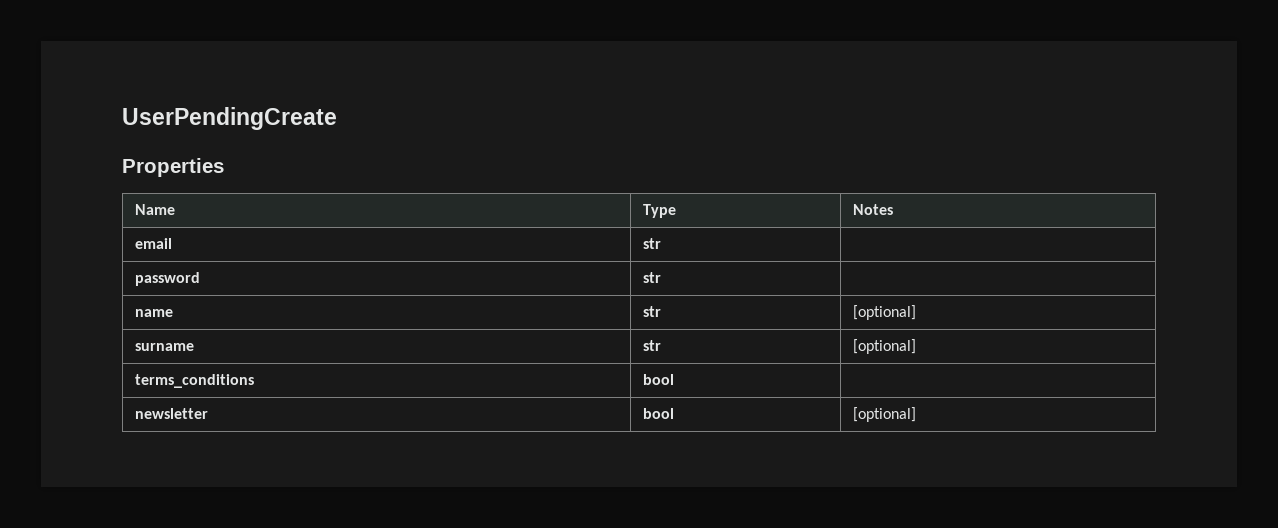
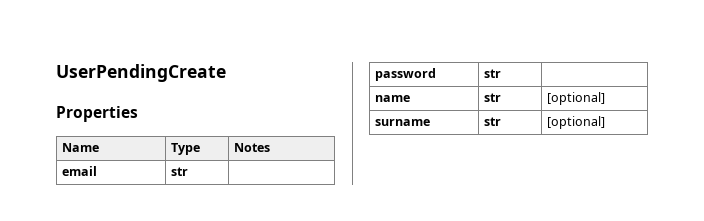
- terms_conditions | bool |
- newsletter | bool | [optional]

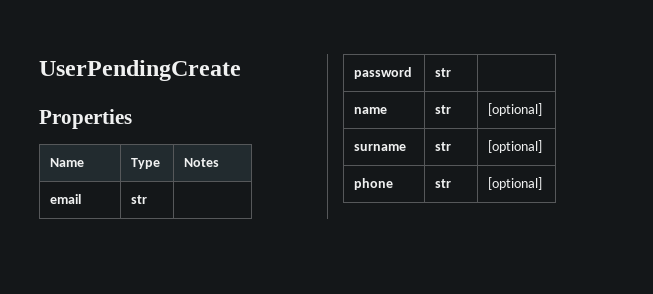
+ phone | str | [optional]

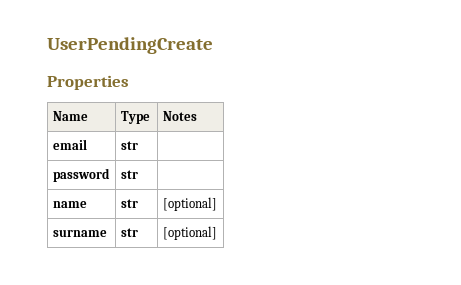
- phone | str | [optional]

